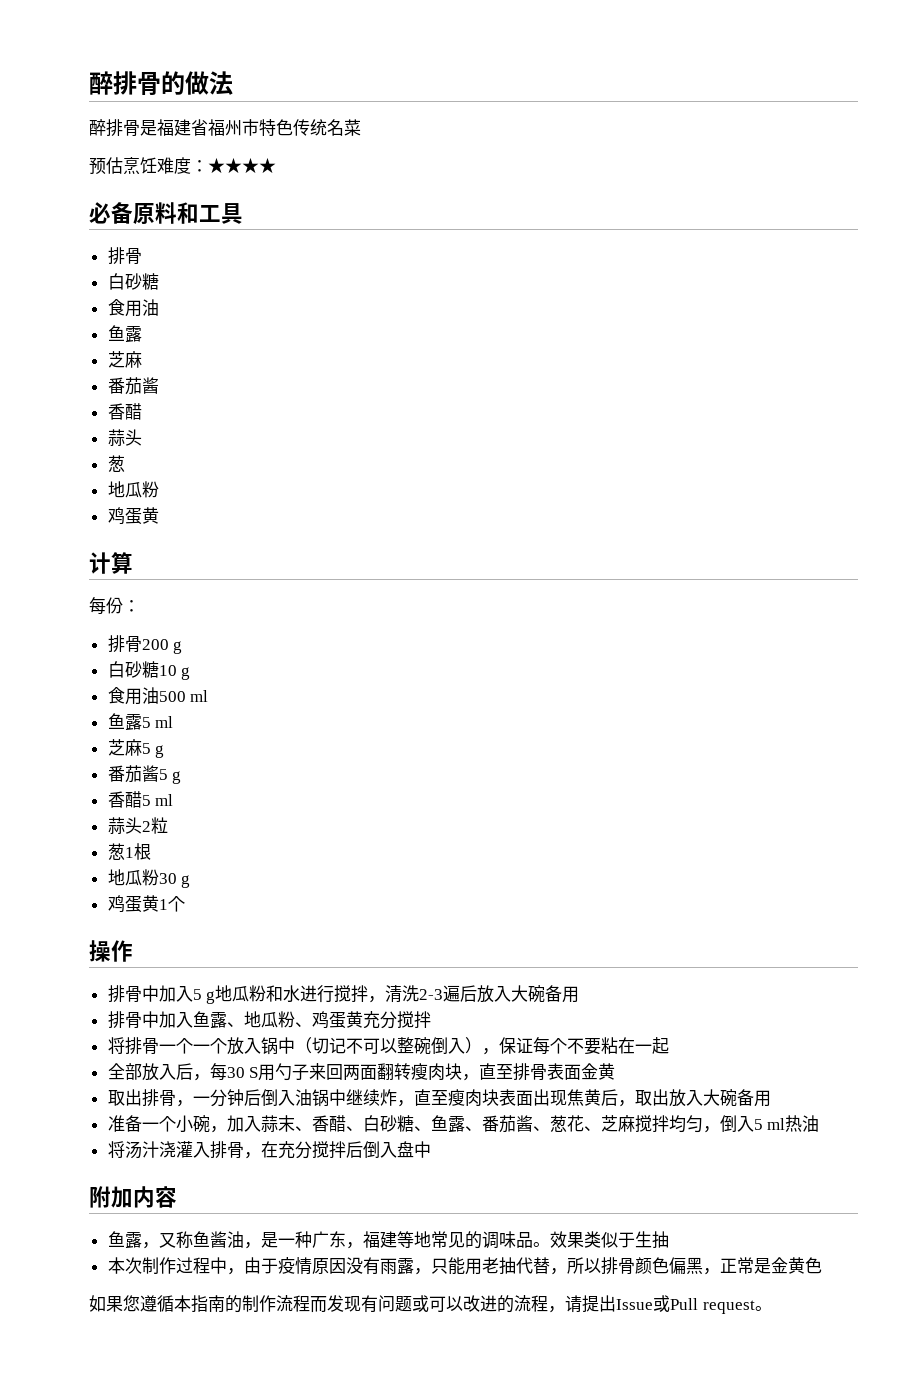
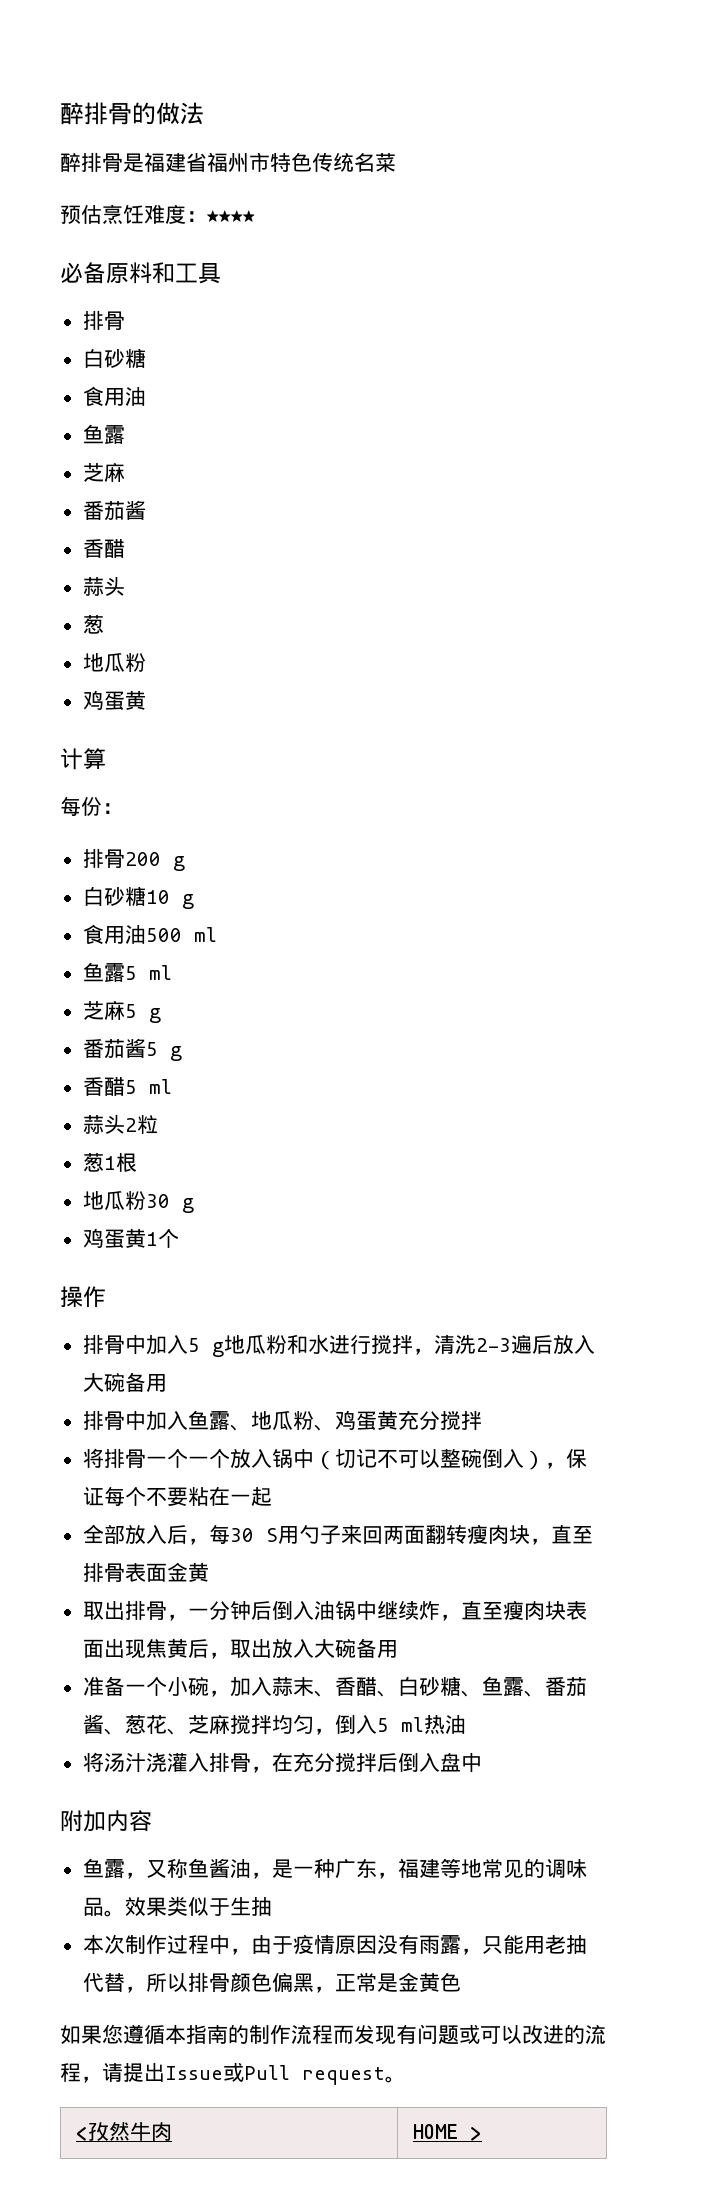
+ <孜然牛肉 | HOME >

